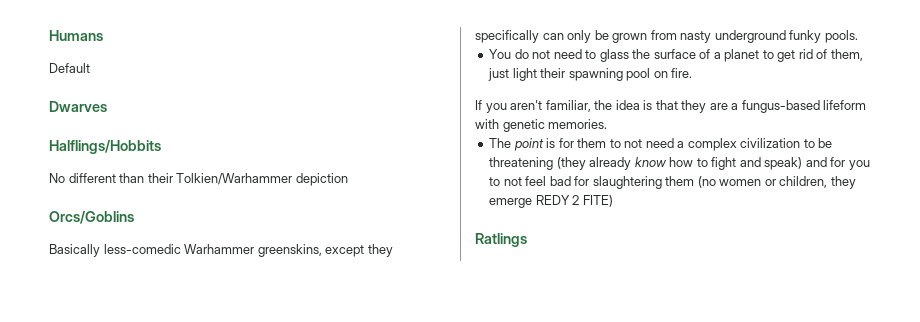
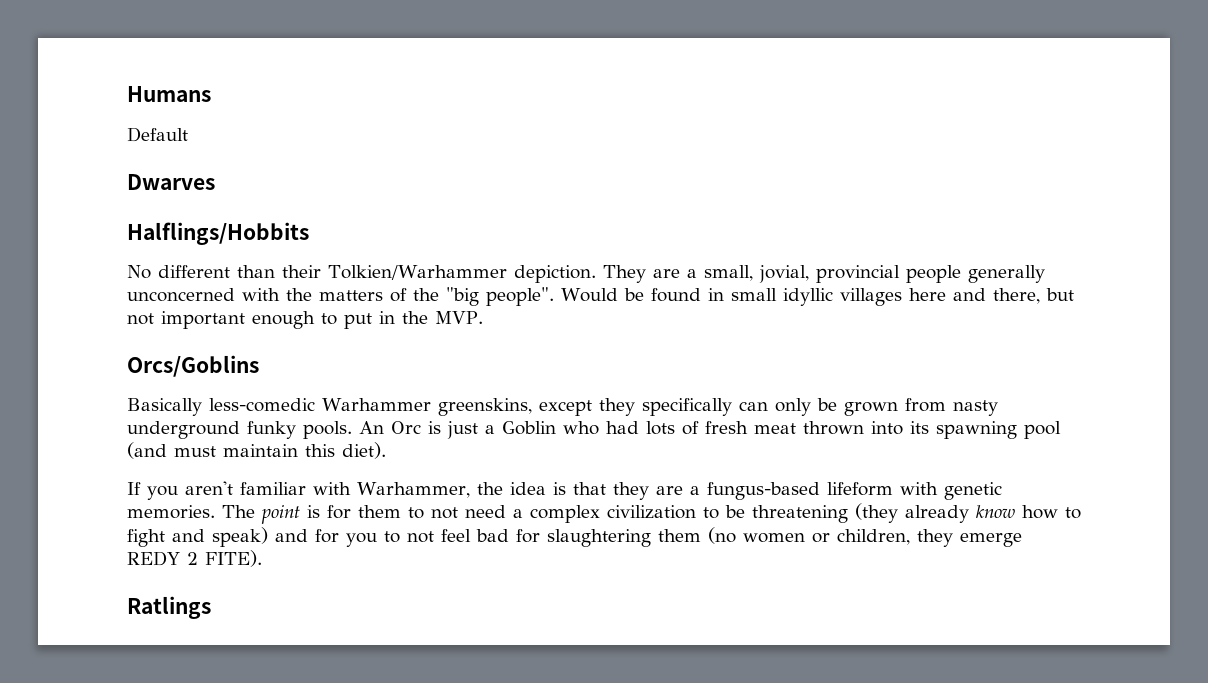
- No different than their Tolkien/Warhammer depiction
+ No different than their Tolkien/Warhammer depiction. They are a small, jovial, provincial people generally unconcerned with the matters of the "big people". Would be found in small idyllic villages here and there, but not important enough to put in the MVP.
- Basically less-comedic Warhammer greenskins, except they specifically can only be grown from nasty underground funky pools.
- You do not need to glass the surface of a planet to get rid of them, just light their spawning pool on fire.
+ Basically less-comedic Warhammer greenskins, except they specifically can only be grown from nasty underground funky pools. An Orc is just a Goblin who had lots of fresh meat thrown into its spawning pool (and must maintain this diet).
- If you aren't familiar, the idea is that they are a fungus-based lifeform with genetic memories.
- The point is for them to not need a complex civilization to be threatening (they already know how to fight and speak) and for you to not feel bad for slaughtering them (no women or children, they emerge REDY 2 FITE)
+ If you aren't familiar with Warhammer, the idea is that they are a fungus-based lifeform with genetic memories. The point is for them to not need a complex civilization to be threatening (they already know how to fight and speak) and for you to not feel bad for slaughtering them (no women or children, they emerge REDY 2 FITE).

